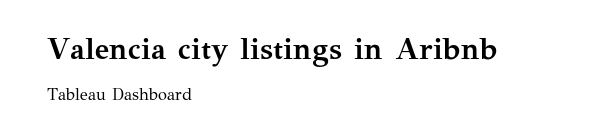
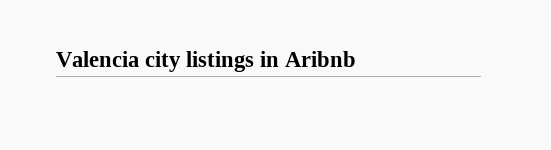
- Tableau Dashboard

